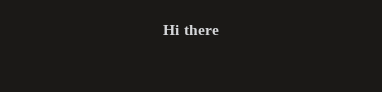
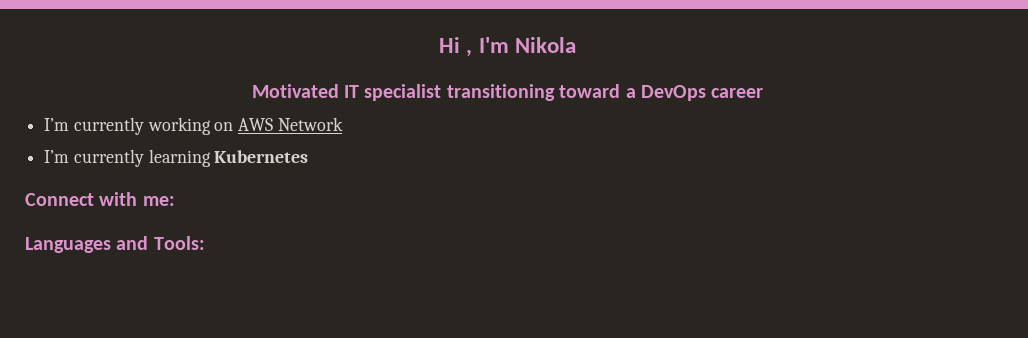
- Hi there
+ Hi , I'm Nikola
+ Motivated IT specialist transitioning toward a DevOps career
+ I’m currently working on AWS Network
+ I’m currently learning Kubernetes
+ Connect with me:
+ Languages and Tools:

